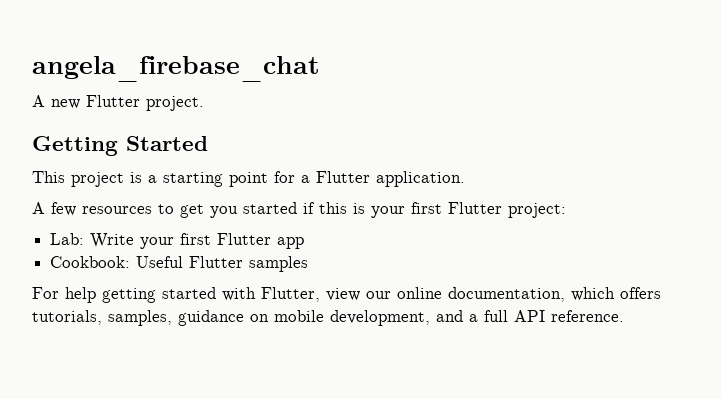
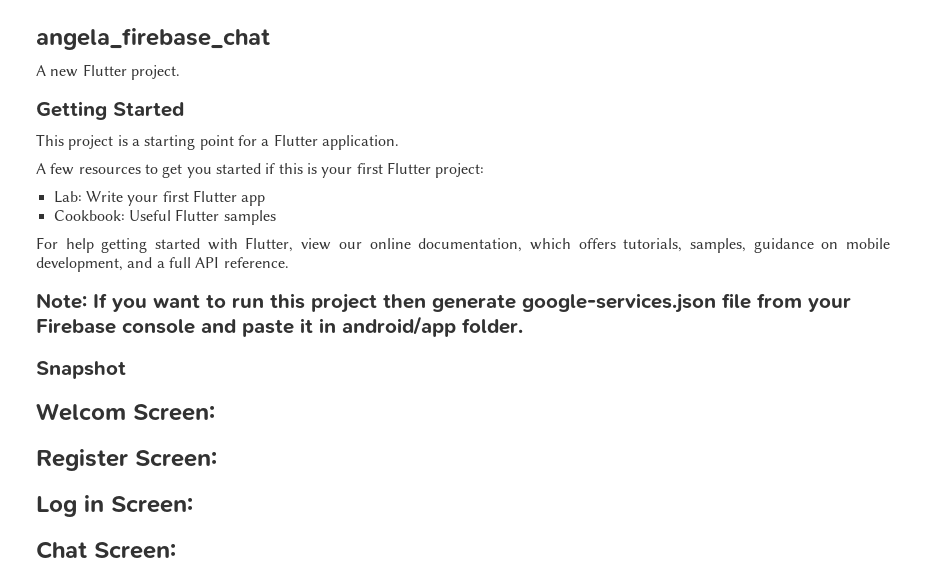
+ Note: If you want to run this project then generate google-services.json file from your Firebase console and paste it in android/app folder.
+ Snapshot
+ Welcom Screen:
+ Register Screen:
+ Log in Screen:
+ Chat Screen:

